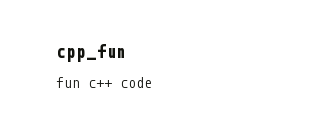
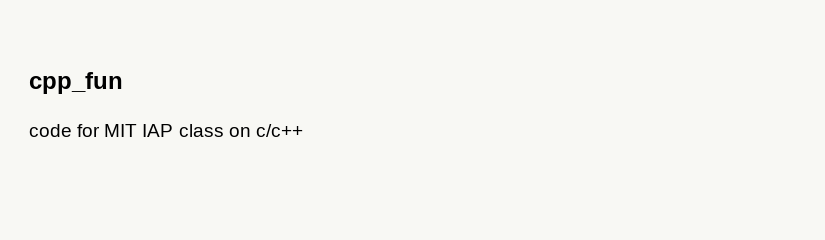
- fun c++ code
+ code for MIT IAP class on c/c++

